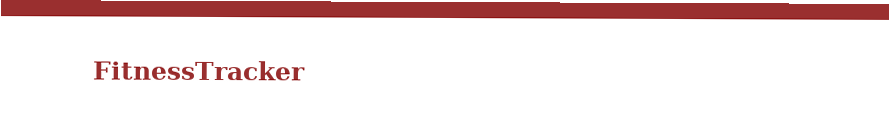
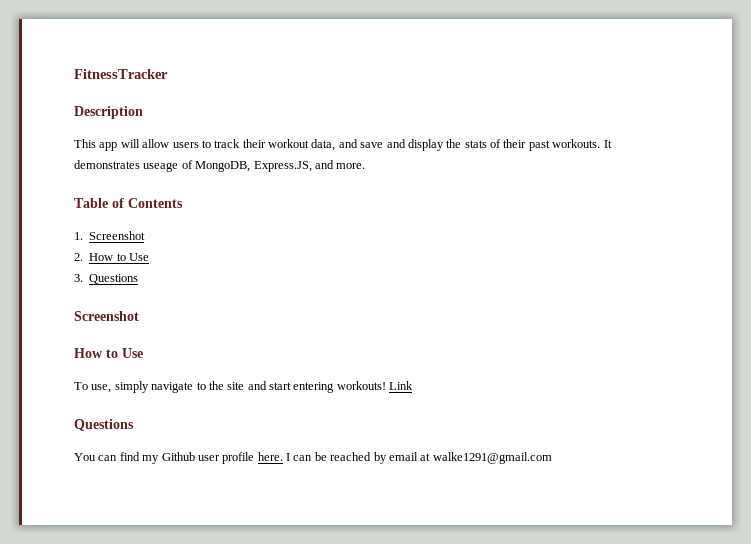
+ Description
+ This app will allow users to track their workout data, and save and display the stats of their past workouts. It demonstrates useage of MongoDB, Express.JS, and more.
+ Table of Contents
+ 1. Screenshot
+ 2. How to Use
+ 3. Questions
+ Screenshot
+ How to Use
+ To use, simply navigate to the site and start entering workouts! Link
+ Questions
+ You can find my Github user profile here. I can be reached by email at walke1291@gmail.com

